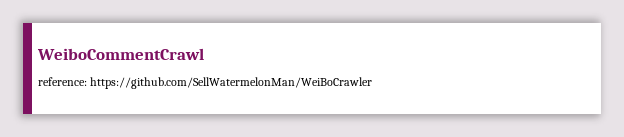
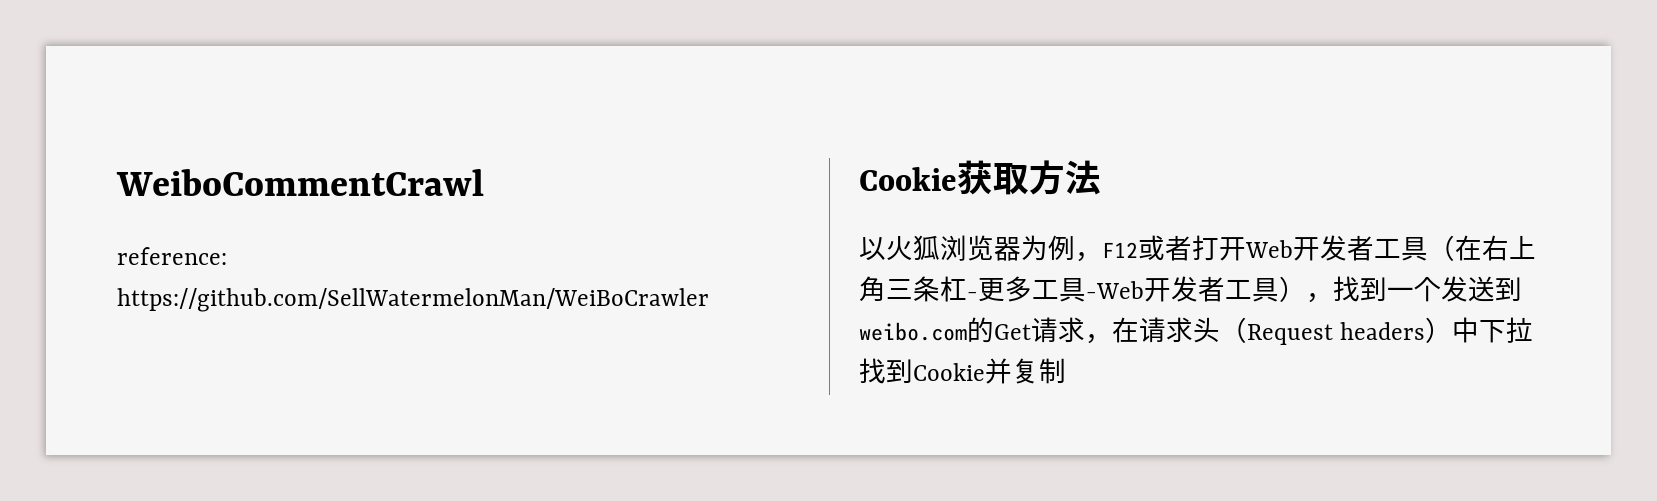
+ Cookie获取方法
+ 以火狐浏览器为例，F12或者打开Web开发者工具（在右上角三条杠-更多工具-Web开发者工具），找到一个发送到weibo.com的Get请求，在请求头（Request headers）中下拉找到Cookie并复制

